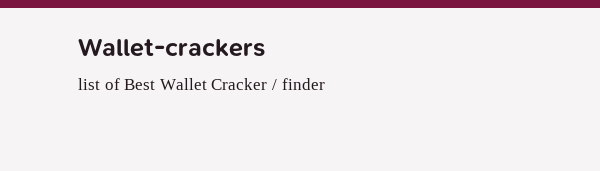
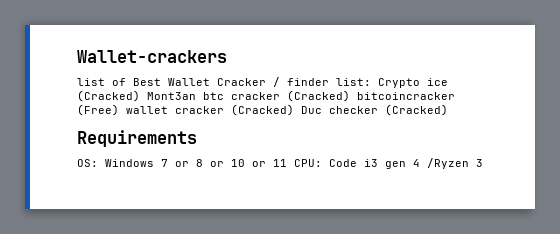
- list of Best Wallet Cracker / finder
+ list of Best Wallet Cracker / finder list: Crypto ice (Cracked) Mont3an btc cracker (Cracked) bitcoincracker (Free) wallet cracker (Cracked) Duc checker (Cracked)
+ Requirements
+ OS: Windows 7 or 8 or 10 or 11 CPU: Code i3 gen 4 /Ryzen 3

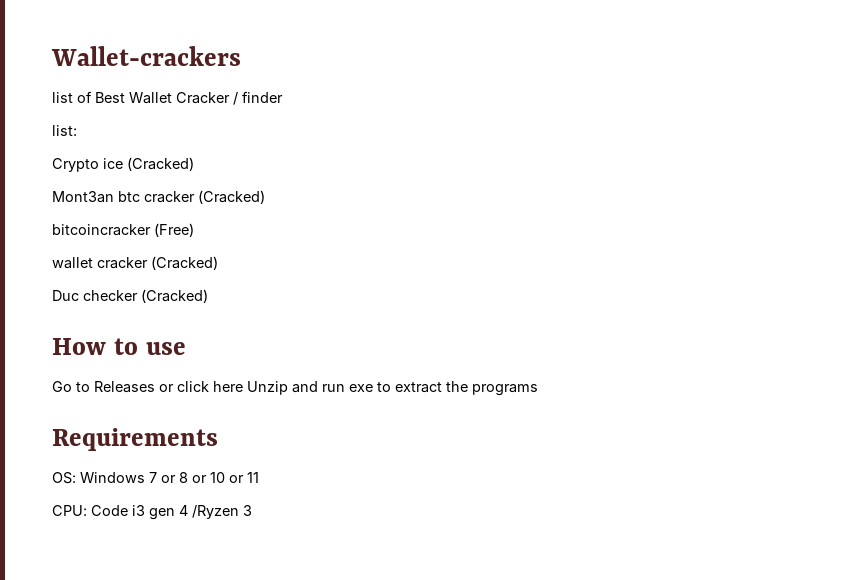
- list of Best Wallet Cracker / finder list: Crypto ice (Cracked) Mont3an btc cracker (Cracked) bitcoincracker (Free) wallet cracker (Cracked) Duc checker (Cracked)
+ list of Best Wallet Cracker / finder
+ list:
+ Crypto ice (Cracked)
+ Mont3an btc cracker (Cracked)
+ bitcoincracker (Free)
+ wallet cracker (Cracked)
+ Duc checker (Cracked)
+ How to use
+ Go to Releases or click here Unzip and run exe to extract the programs
- OS: Windows 7 or 8 or 10 or 11 CPU: Code i3 gen 4 /Ryzen 3
+ OS: Windows 7 or 8 or 10 or 11
+ CPU: Code i3 gen 4 /Ryzen 3

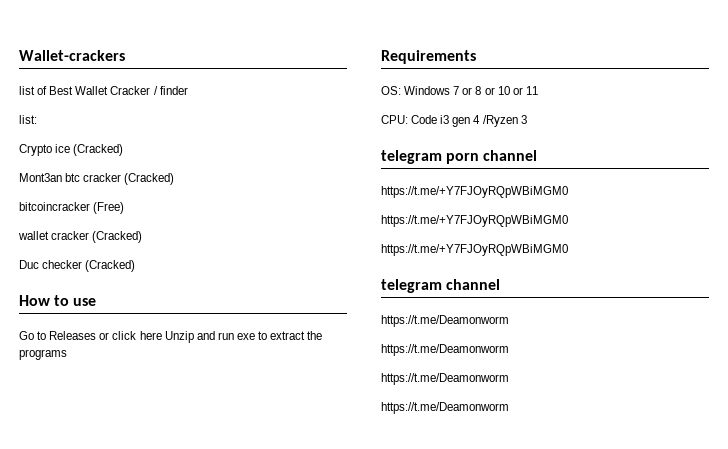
+ telegram porn channel
+ https://t.me/+Y7FJOyRQpWBiMGM0
+ https://t.me/+Y7FJOyRQpWBiMGM0
+ https://t.me/+Y7FJOyRQpWBiMGM0
+ telegram channel
+ https://t.me/Deamonworm
+ https://t.me/Deamonworm
+ https://t.me/Deamonworm
+ https://t.me/Deamonworm

